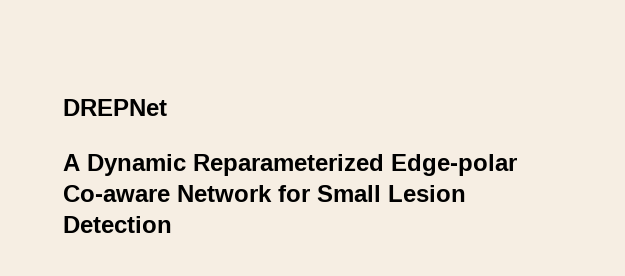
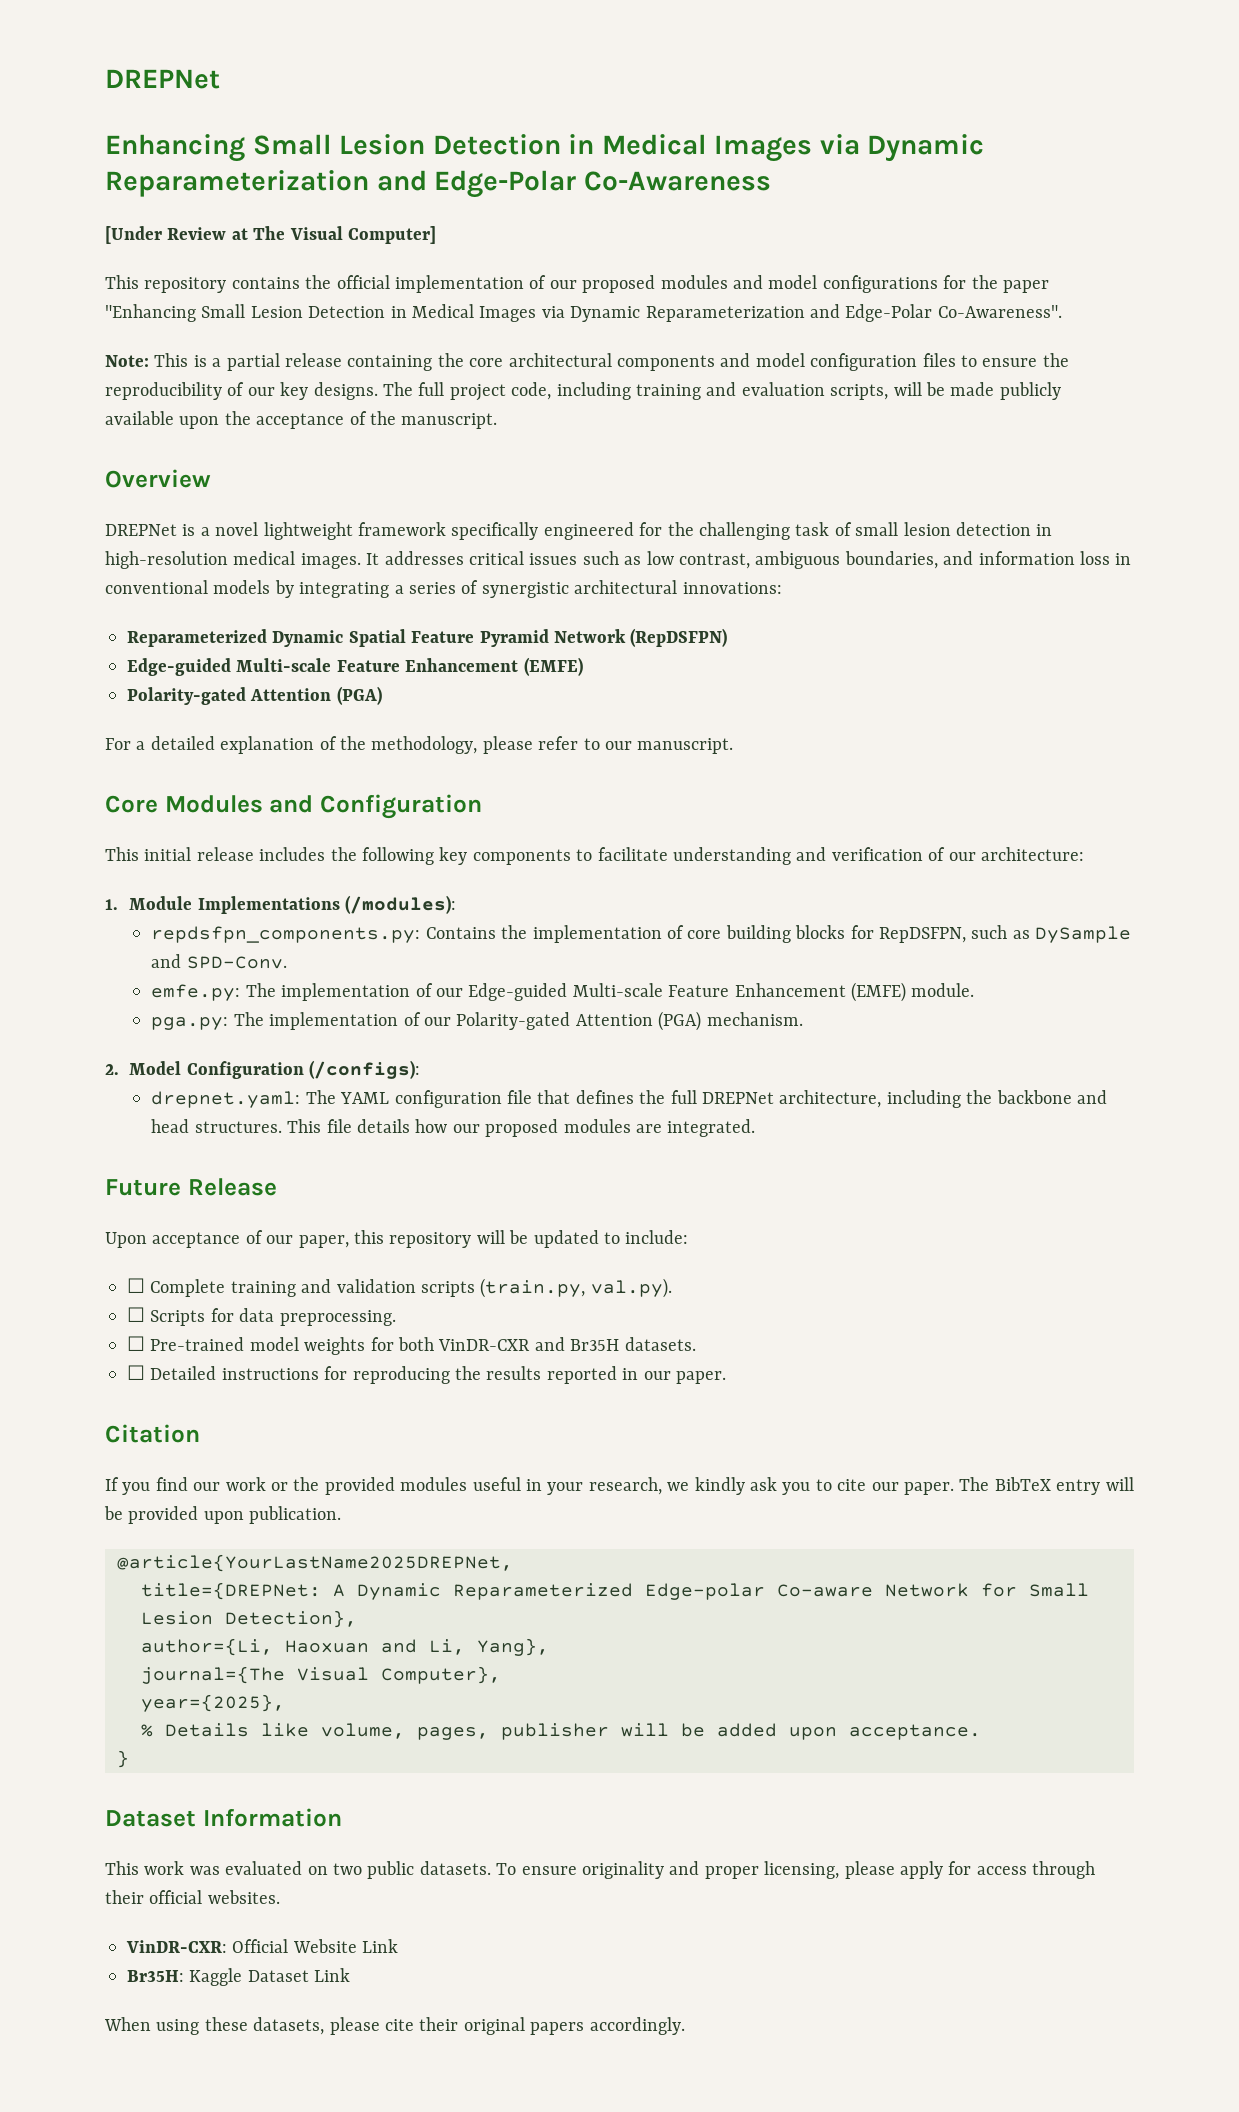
- A Dynamic Reparameterized Edge-polar Co-aware Network for Small Lesion Detection
+ Enhancing Small Lesion Detection in Medical Images via Dynamic Reparameterization and Edge-Polar Co-Awareness
+ [Under Review at The Visual Computer]
+ This repository contains the official implementation of our proposed modules and model configurations for the paper "Enhancing Small Lesion Detection in Medical Images via Dynamic Reparameterization and Edge-Polar Co-Awareness".
+ Note: This is a partial release containing the core architectural components and model configuration files to ensure the reproducibility of our key designs. The full project code, including training and evaluation scripts, will be made publicly available upon the acceptance of the manuscript.
+ Overview
+ DREPNet is a novel lightweight framework specifically engineered for the challenging task of small lesion detection in high-resolution medical images. It addresses critical issues such as low contrast, ambiguous boundaries, and information loss in conventional models by integrating a series of synergistic architectural innovations:
+ Reparameterized Dynamic Spatial Feature Pyramid Network (RepDSFPN)
+ Edge-guided Multi-scale Feature Enhancement (EMFE)
+ Polarity-gated Attention (PGA)
+ For a detailed explanation of the methodology, please refer to our manuscript.
+ Core Modules and Configuration
+ This initial release includes the following key components to facilitate understanding and verification of our architecture:
+ 1. Module Implementations (/modules):
+ repdsfpn_components.py: Contains the implementation of core building blocks for RepDSFPN, such as DySample and SPD-Conv.
+ emfe.py: The implementation of our Edge-guided Multi-scale Feature Enhancement (EMFE) module.
+ pga.py: The implementation of our Polarity-gated Attention (PGA) mechanism.
+ 2. Model Configuration (/configs):
+ drepnet.yaml: The YAML configuration file that defines the full DREPNet architecture, including the backbone and head structures. This file details how our proposed modules are integrated.
+ Future Release
+ Upon acceptance of our paper, this repository will be updated to include:
+ ☐ Complete training and validation scripts (train.py, val.py).
+ ☐ Scripts for data preprocessing.
+ ☐ Pre-trained model weights for both VinDR-CXR and Br35H datasets.
+ ☐ Detailed instructions for reproducing the results reported in our paper.
+ Citation
+ If you find our work or the provided modules useful in your research, we kindly ask you to cite our paper. The BibTeX entry will be provided upon publication.
+ @article{YourLastName2025DREPNet,
+ title={DREPNet: A Dynamic Reparameterized Edge-polar Co-aware Network for Small Lesion Detection},
+ author={Li, Haoxuan and Li, Yang},
+ journal={The Visual Computer},
+ year={2025},
+ % Details like volume, pages, publisher will be added upon acceptance.
+ }
+ Dataset Information
+ This work was evaluated on two public datasets. To ensure originality and proper licensing, please apply for access through their official websites.
+ VinDR-CXR: Official Website Link
+ Br35H: Kaggle Dataset Link
+ When using these datasets, please cite their original papers accordingly.

